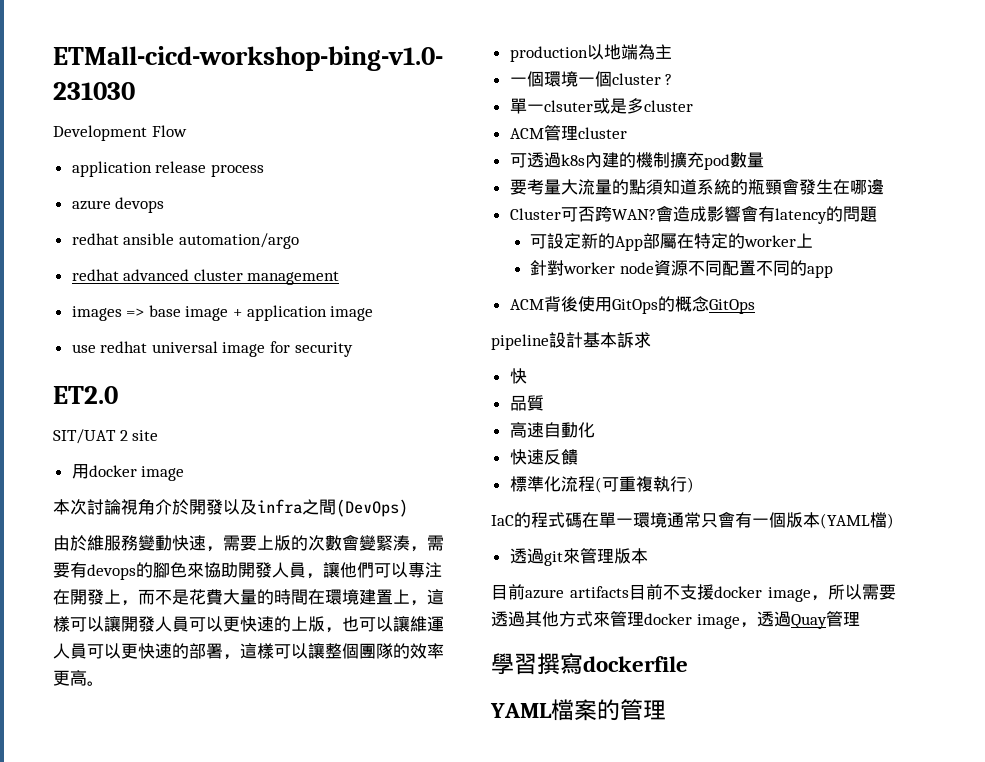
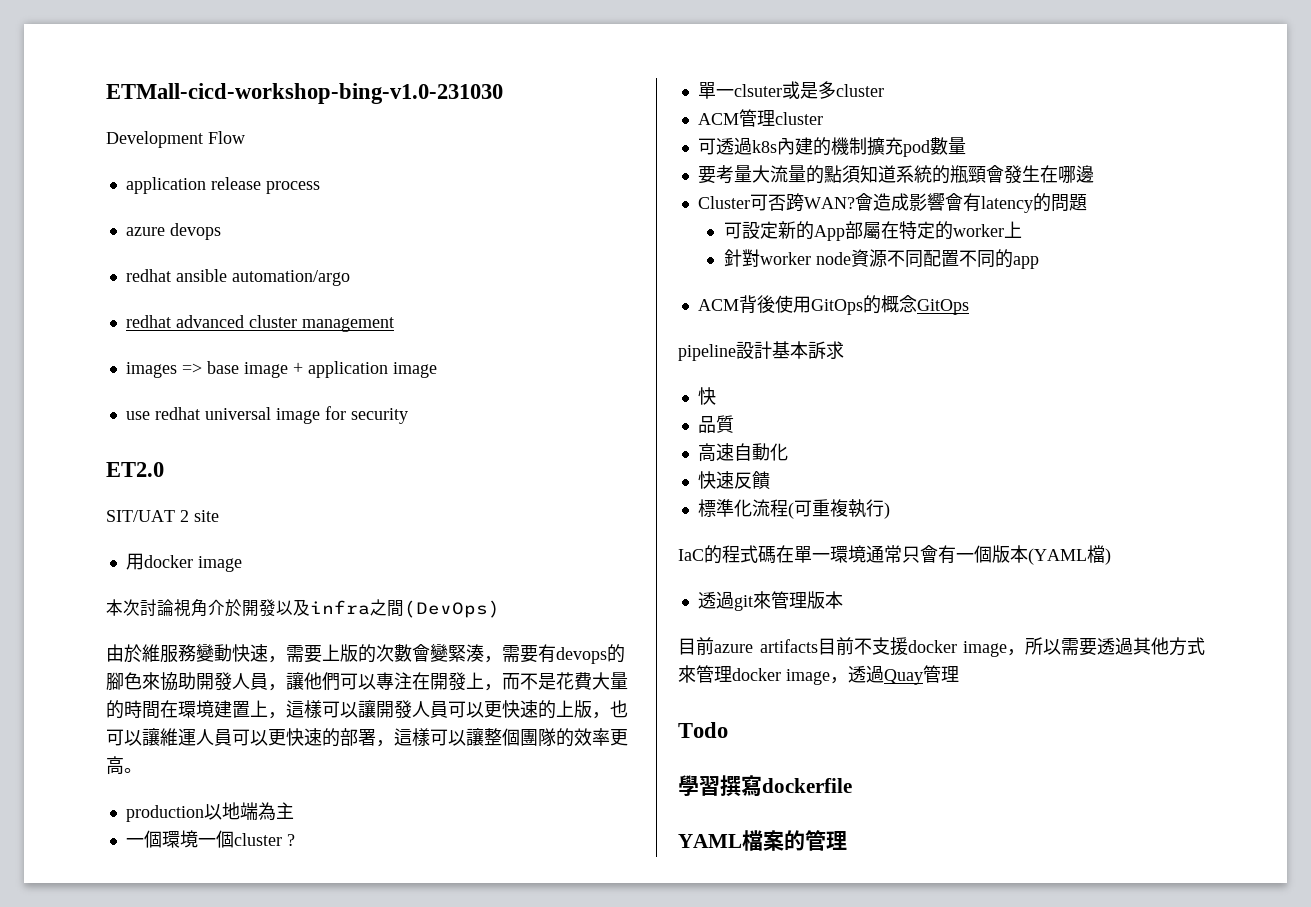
+ Todo

